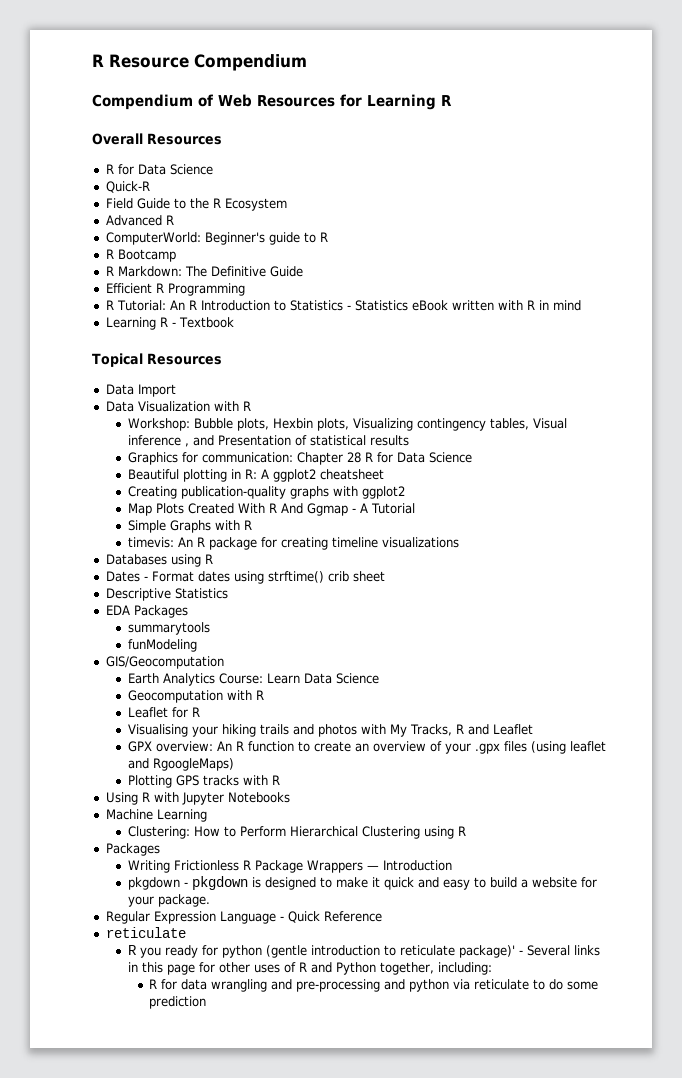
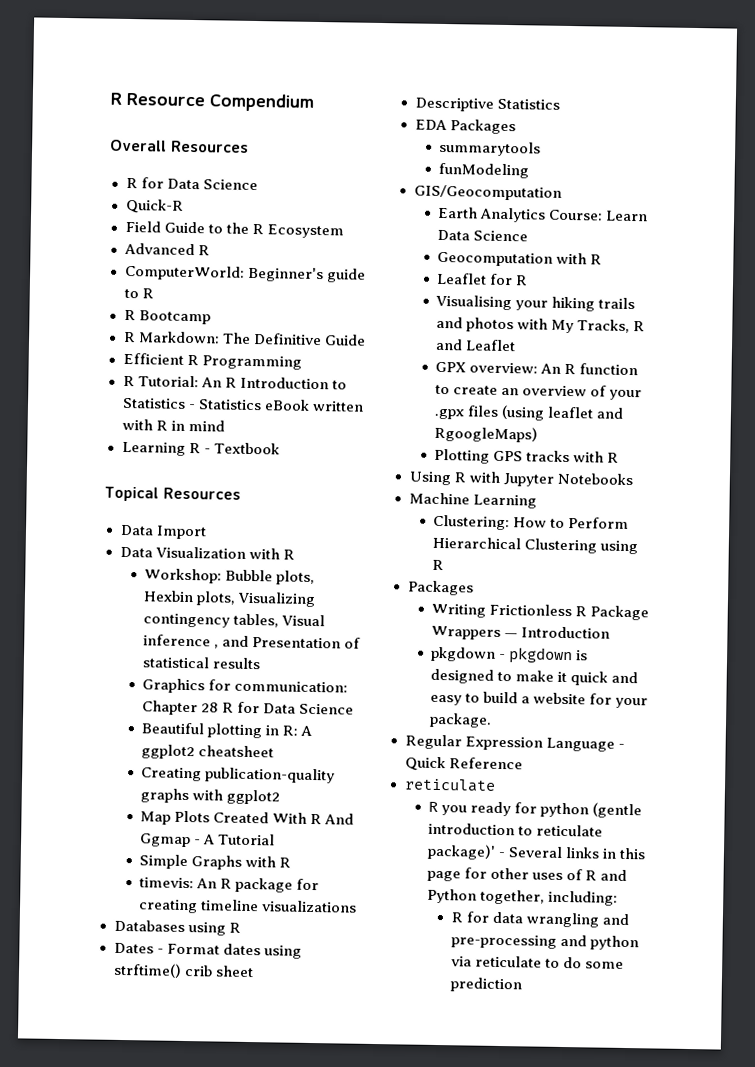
- Compendium of Web Resources for Learning R

